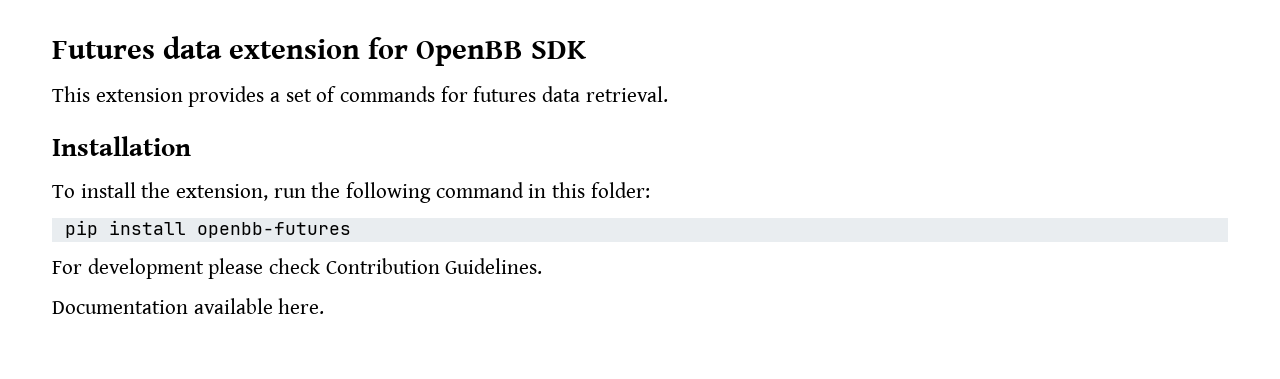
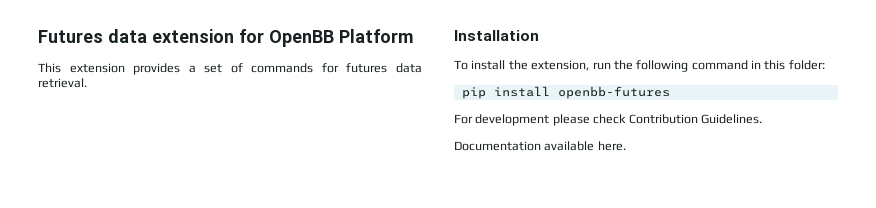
- Futures data extension for OpenBB SDK
+ Futures data extension for OpenBB Platform

